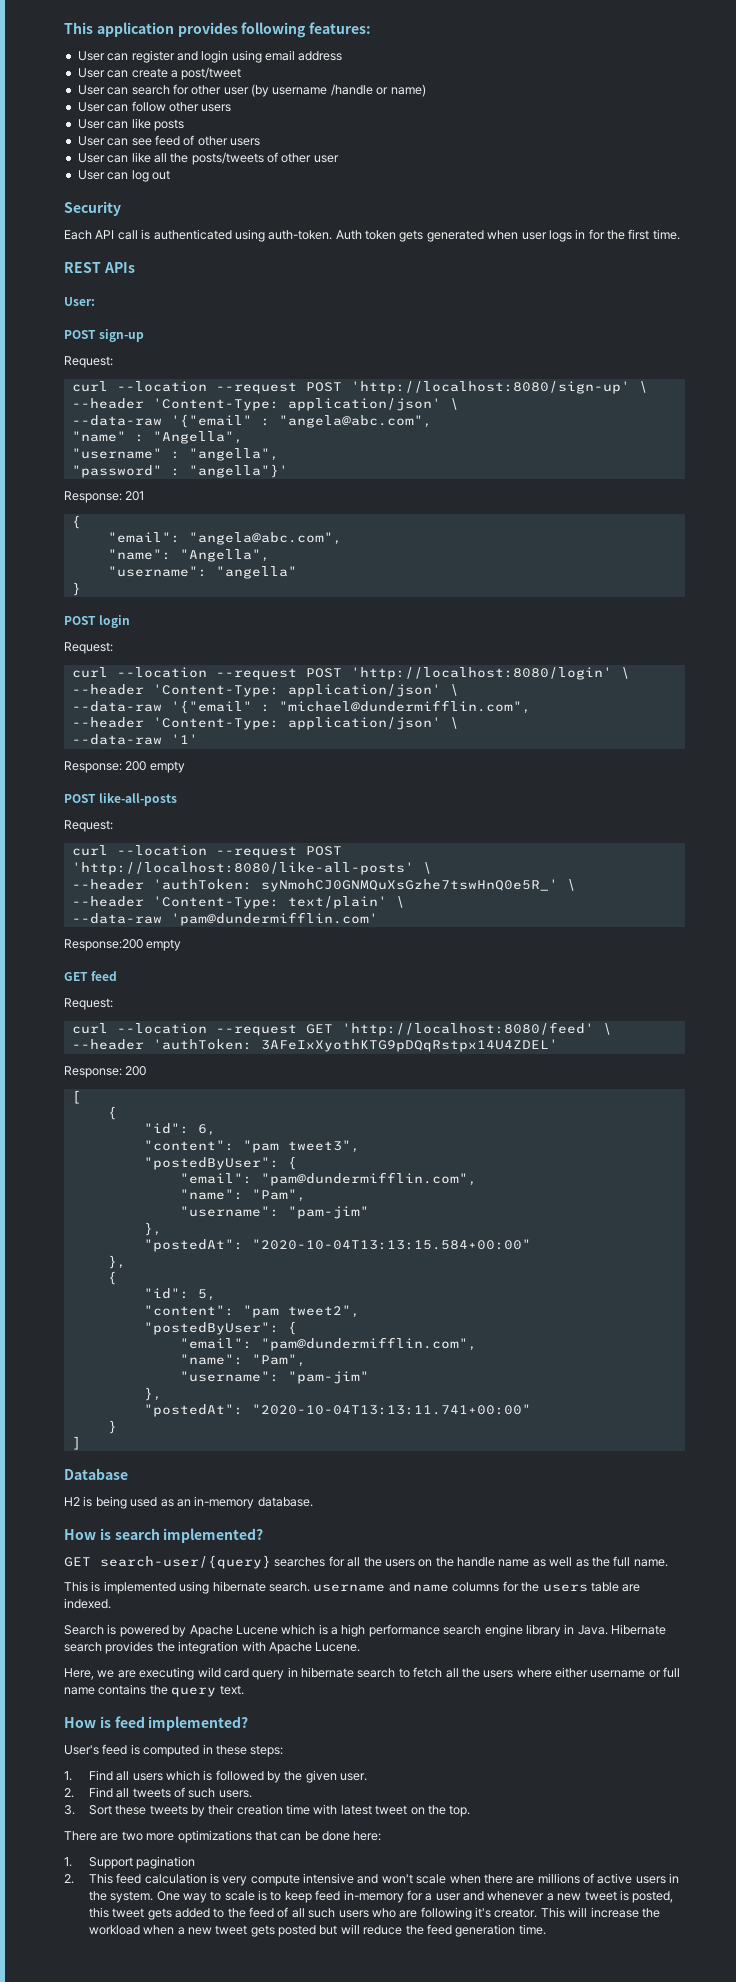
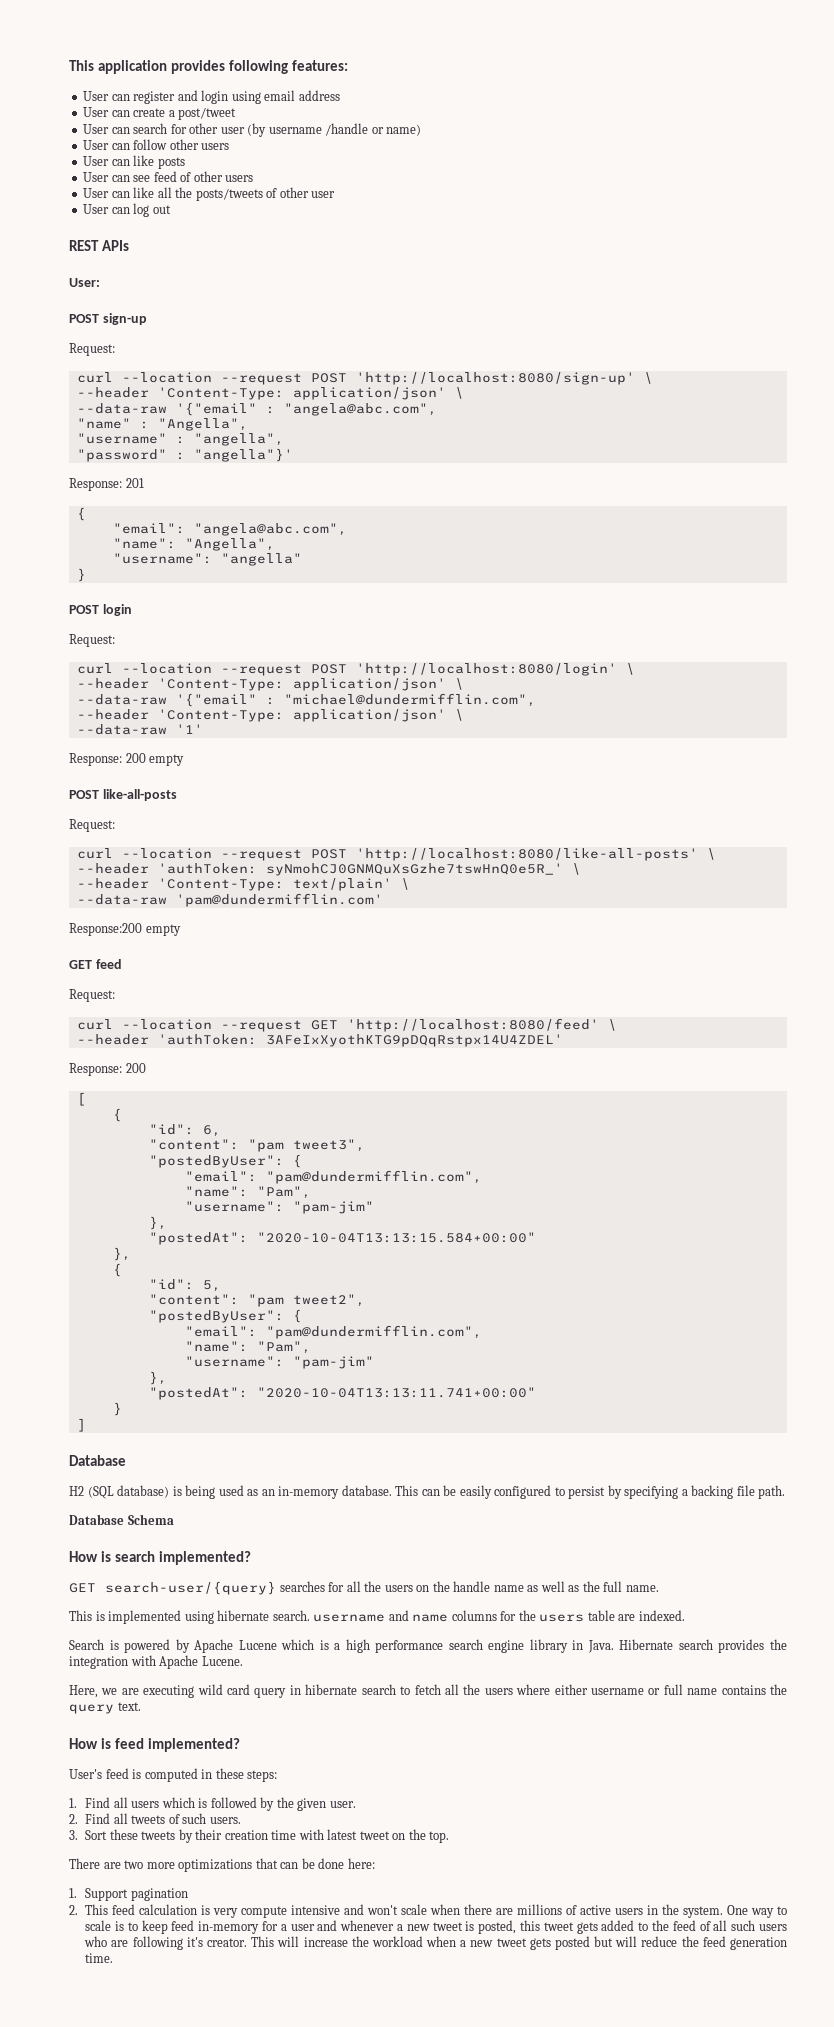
- Security
- Each API call is authenticated using auth-token. Auth token gets generated when user logs in for the first time.
- H2 is being used as an in-memory database.
+ H2 (SQL database) is being used as an in-memory database. This can be easily configured to persist by specifying a backing file path.
+ Database Schema

